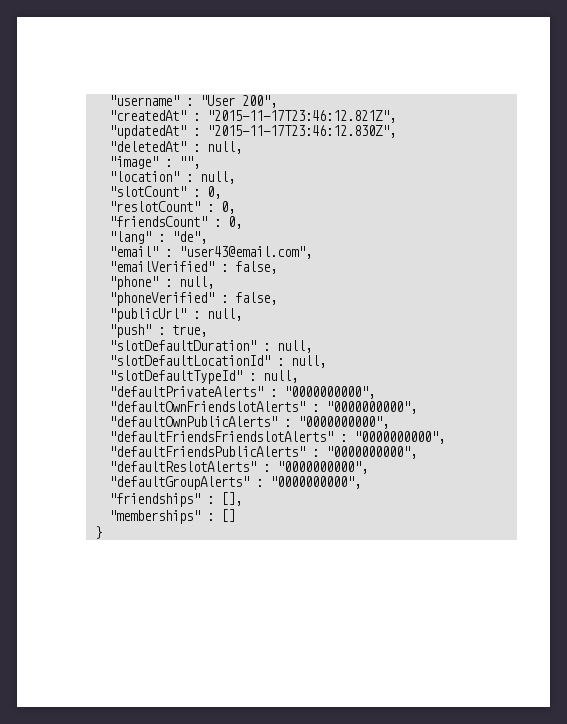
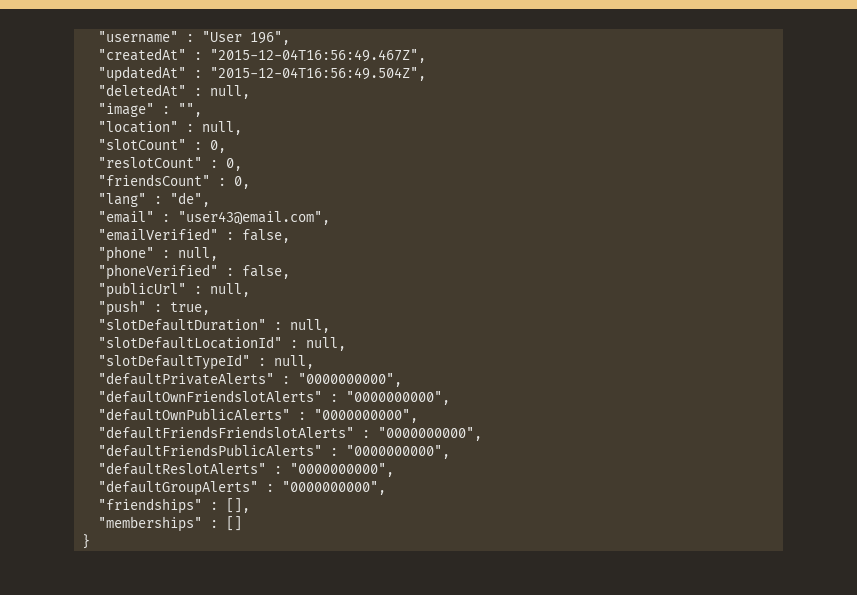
- "username" : "User 200",
+ "username" : "User 196",
- "createdAt" : "2015-11-17T23:46:12.821Z",
+ "createdAt" : "2015-12-04T16:56:49.467Z",
- "updatedAt" : "2015-11-17T23:46:12.830Z",
+ "updatedAt" : "2015-12-04T16:56:49.504Z",

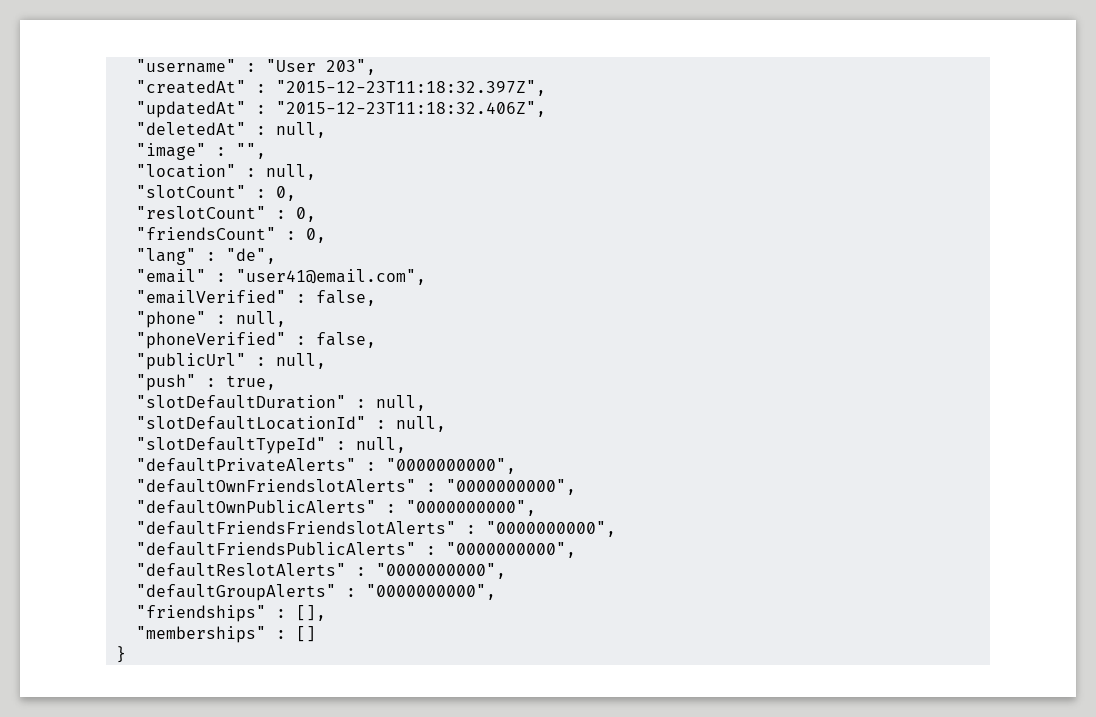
- "username" : "User 196",
+ "username" : "User 203",
- "createdAt" : "2015-12-04T16:56:49.467Z",
+ "createdAt" : "2015-12-23T11:18:32.397Z",
- "updatedAt" : "2015-12-04T16:56:49.504Z",
+ "updatedAt" : "2015-12-23T11:18:32.406Z",
- "email" : "user43@email.com",
+ "email" : "user41@email.com",

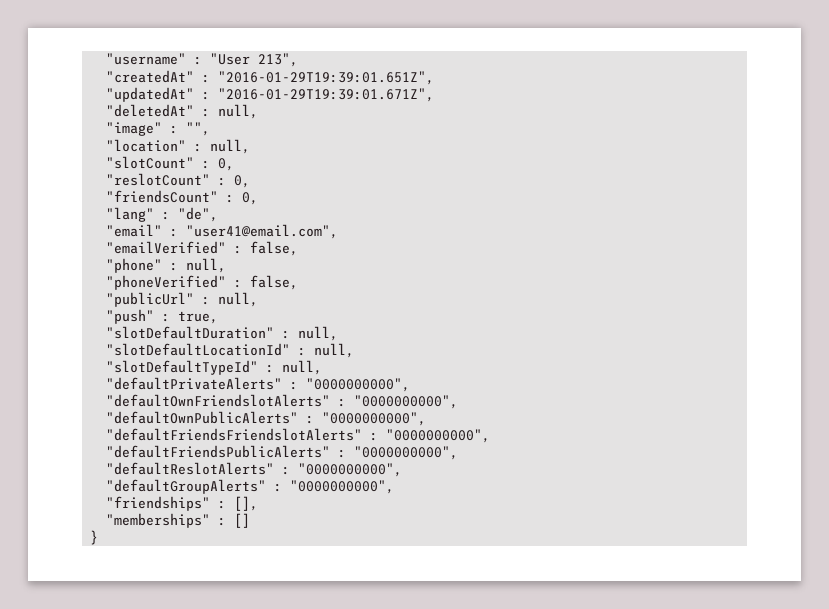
- "username" : "User 203",
+ "username" : "User 213",
- "createdAt" : "2015-12-23T11:18:32.397Z",
+ "createdAt" : "2016-01-29T19:39:01.651Z",
- "updatedAt" : "2015-12-23T11:18:32.406Z",
+ "updatedAt" : "2016-01-29T19:39:01.671Z",

